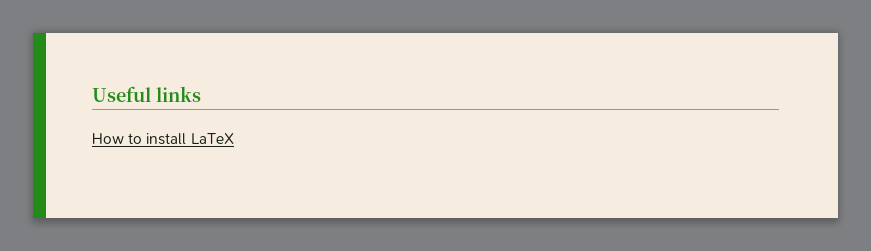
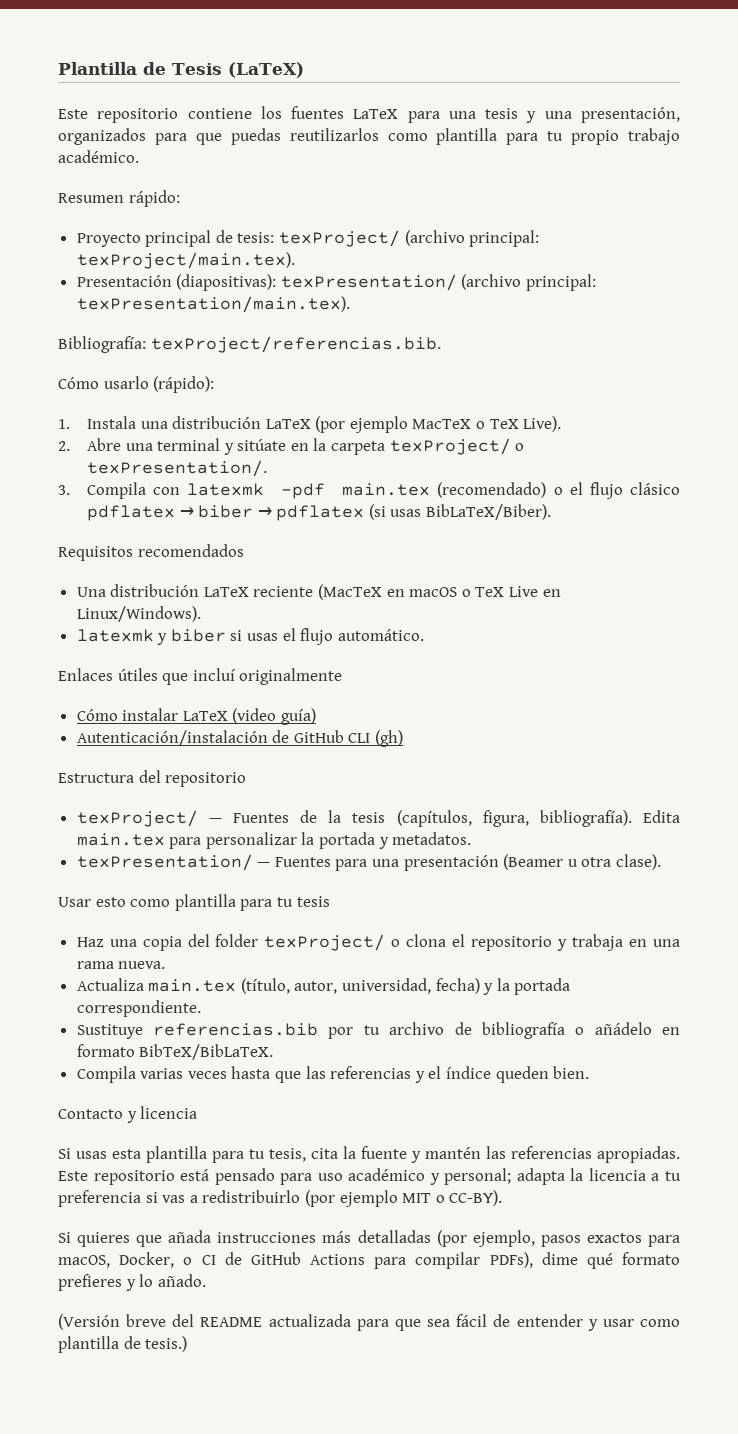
- Useful links
- How to install LaTeX
+ Plantilla de Tesis (LaTeX)
+ Este repositorio contiene los fuentes LaTeX para una tesis y una presentación, organizados para que puedas reutilizarlos como plantilla para tu propio trabajo académico.
+ Resumen rápido:
+ Proyecto principal de tesis: texProject/ (archivo principal: texProject/main.tex).
+ Presentación (diapositivas): texPresentation/ (archivo principal: texPresentation/main.tex).
+ Bibliografía: texProject/referencias.bib.
+ Cómo usarlo (rápido):
+ 1. Instala una distribución LaTeX (por ejemplo MacTeX o TeX Live).
+ 2. Abre una terminal y sitúate en la carpeta texProject/ o texPresentation/.
+ 3. Compila con latexmk -pdf main.tex (recomendado) o el flujo clásico pdflatex → biber → pdflatex (si usas BibLaTeX/Biber).
+ Requisitos recomendados
+ Una distribución LaTeX reciente (MacTeX en macOS o TeX Live en Linux/Windows).
+ latexmk y biber si usas el flujo automático.
+ Enlaces útiles que incluí originalmente
+ Cómo instalar LaTeX (video guía)
+ Autenticación/instalación de GitHub CLI (gh)
+ Estructura del repositorio
+ texProject/ — Fuentes de la tesis (capítulos, figura, bibliografía). Edita main.tex para personalizar la portada y metadatos.
+ texPresentation/ — Fuentes para una presentación (Beamer u otra clase).
+ Usar esto como plantilla para tu tesis
+ Haz una copia del folder texProject/ o clona el repositorio y trabaja en una rama nueva.
+ Actualiza main.tex (título, autor, universidad, fecha) y la portada correspondiente.
+ Sustituye referencias.bib por tu archivo de bibliografía o añádelo en formato BibTeX/BibLaTeX.
+ Compila varias veces hasta que las referencias y el índice queden bien.
+ Contacto y licencia
+ Si usas esta plantilla para tu tesis, cita la fuente y mantén las referencias apropiadas. Este repositorio está pensado para uso académico y personal; adapta la licencia a tu preferencia si vas a redistribuirlo (por ejemplo MIT o CC-BY).
+ Si quieres que añada instrucciones más detalladas (por ejemplo, pasos exactos para macOS, Docker, o CI de GitHub Actions para compilar PDFs), dime qué formato prefieres y lo añado.
+ (Versión breve del README actualizada para que sea fácil de entender y usar como plantilla de tesis.)

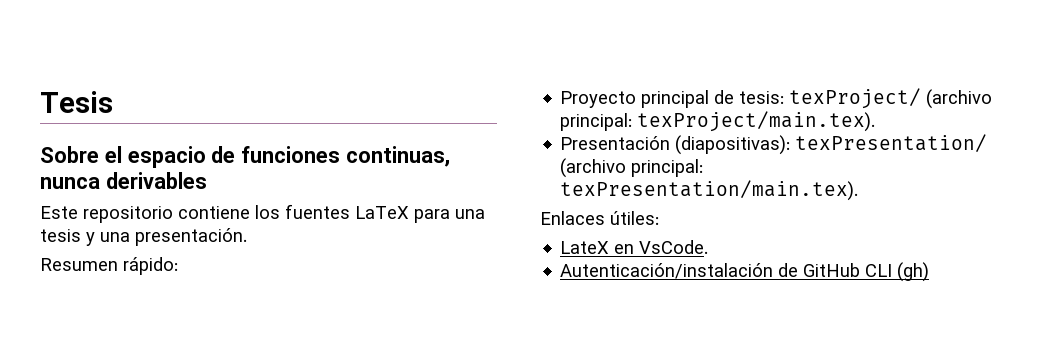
- Plantilla de Tesis (LaTeX)
+ Tesis
+ Sobre el espacio de funciones continuas, nunca derivables
- Este repositorio contiene los fuentes LaTeX para una tesis y una presentación, organizados para que puedas reutilizarlos como plantilla para tu propio trabajo académico.
+ Este repositorio contiene los fuentes LaTeX para una tesis y una presentación.
- Bibliografía: texProject/referencias.bib.
- Cómo usarlo (rápido):
- 1. Instala una distribución LaTeX (por ejemplo MacTeX o TeX Live).
- 2. Abre una terminal y sitúate en la carpeta texProject/ o texPresentation/.
- 3. Compila con latexmk -pdf main.tex (recomendado) o el flujo clásico pdflatex → biber → pdflatex (si usas BibLaTeX/Biber).
- Requisitos recomendados
- Una distribución LaTeX reciente (MacTeX en macOS o TeX Live en Linux/Windows).
- latexmk y biber si usas el flujo automático.
- Enlaces útiles que incluí originalmente
- Cómo instalar LaTeX (video guía)
+ Enlaces útiles:
+ LateX en VsCode.
- Estructura del repositorio
- texProject/ — Fuentes de la tesis (capítulos, figura, bibliografía). Edita main.tex para personalizar la portada y metadatos.
- texPresentation/ — Fuentes para una presentación (Beamer u otra clase).
- Usar esto como plantilla para tu tesis
- Haz una copia del folder texProject/ o clona el repositorio y trabaja en una rama nueva.
- Actualiza main.tex (título, autor, universidad, fecha) y la portada correspondiente.
- Sustituye referencias.bib por tu archivo de bibliografía o añádelo en formato BibTeX/BibLaTeX.
- Compila varias veces hasta que las referencias y el índice queden bien.
- Contacto y licencia
- Si usas esta plantilla para tu tesis, cita la fuente y mantén las referencias apropiadas. Este repositorio está pensado para uso académico y personal; adapta la licencia a tu preferencia si vas a redistribuirlo (por ejemplo MIT o CC-BY).
- Si quieres que añada instrucciones más detalladas (por ejemplo, pasos exactos para macOS, Docker, o CI de GitHub Actions para compilar PDFs), dime qué formato prefieres y lo añado.
- (Versión breve del README actualizada para que sea fácil de entender y usar como plantilla de tesis.)

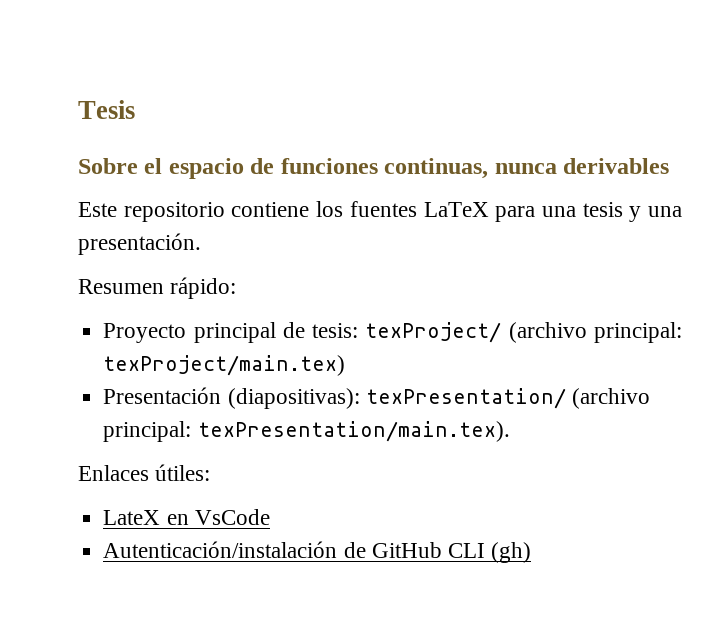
- Proyecto principal de tesis: texProject/ (archivo principal: texProject/main.tex).
+ Proyecto principal de tesis: texProject/ (archivo principal: texProject/main.tex)
- LateX en VsCode.
+ LateX en VsCode

